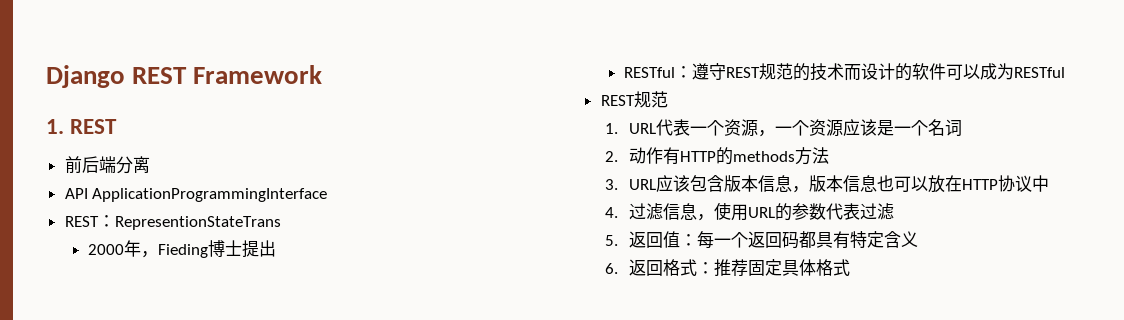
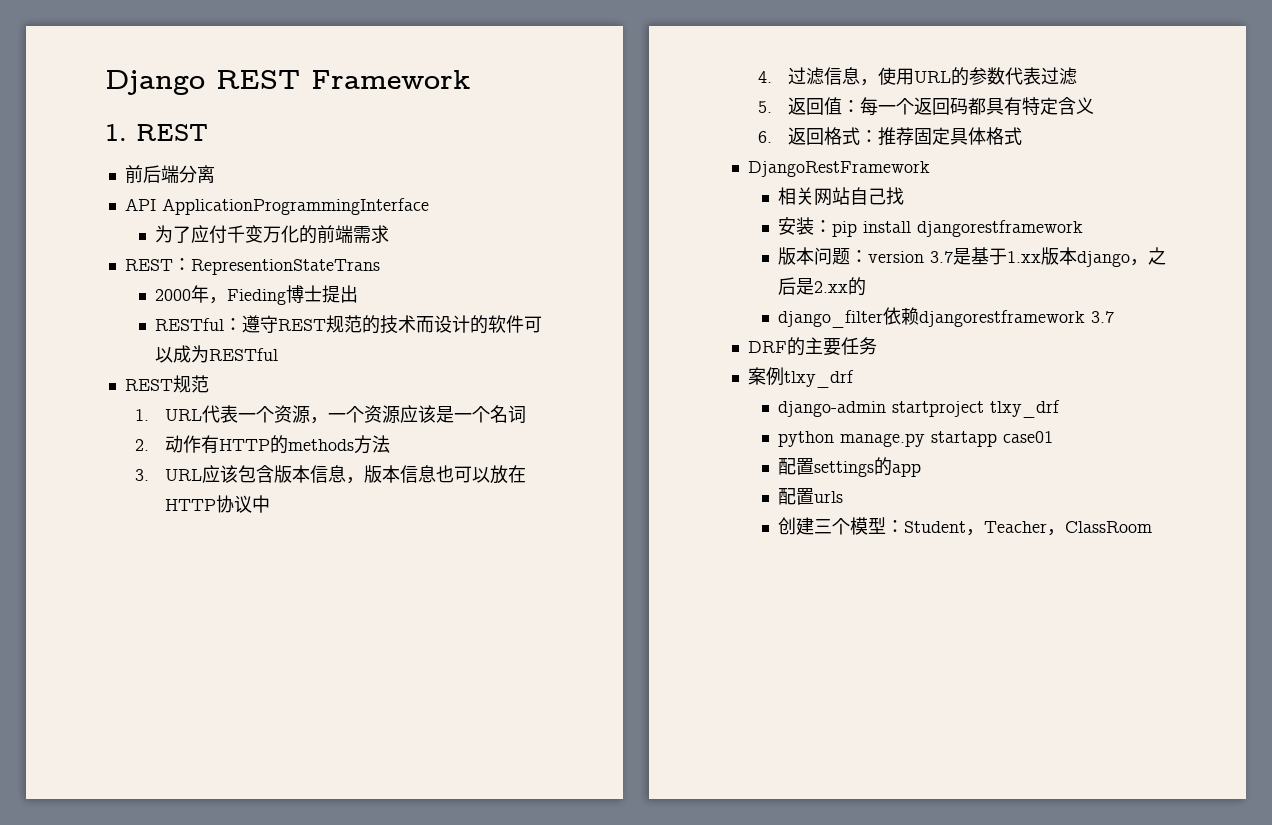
+ 为了应付千变万化的前端需求
+ DjangoRestFramework
+ 相关网站自己找
+ 安装：pip install djangorestframework
+ 版本问题：version 3.7是基于1.xx版本django，之后是2.xx的
+ django_filter依赖djangorestframework 3.7
+ DRF的主要任务
+ 案例tlxy_drf
+ django-admin startproject tlxy_drf
+ python manage.py startapp case01
+ 配置settings的app
+ 配置urls
+ 创建三个模型：Student，Teacher，ClassRoom

